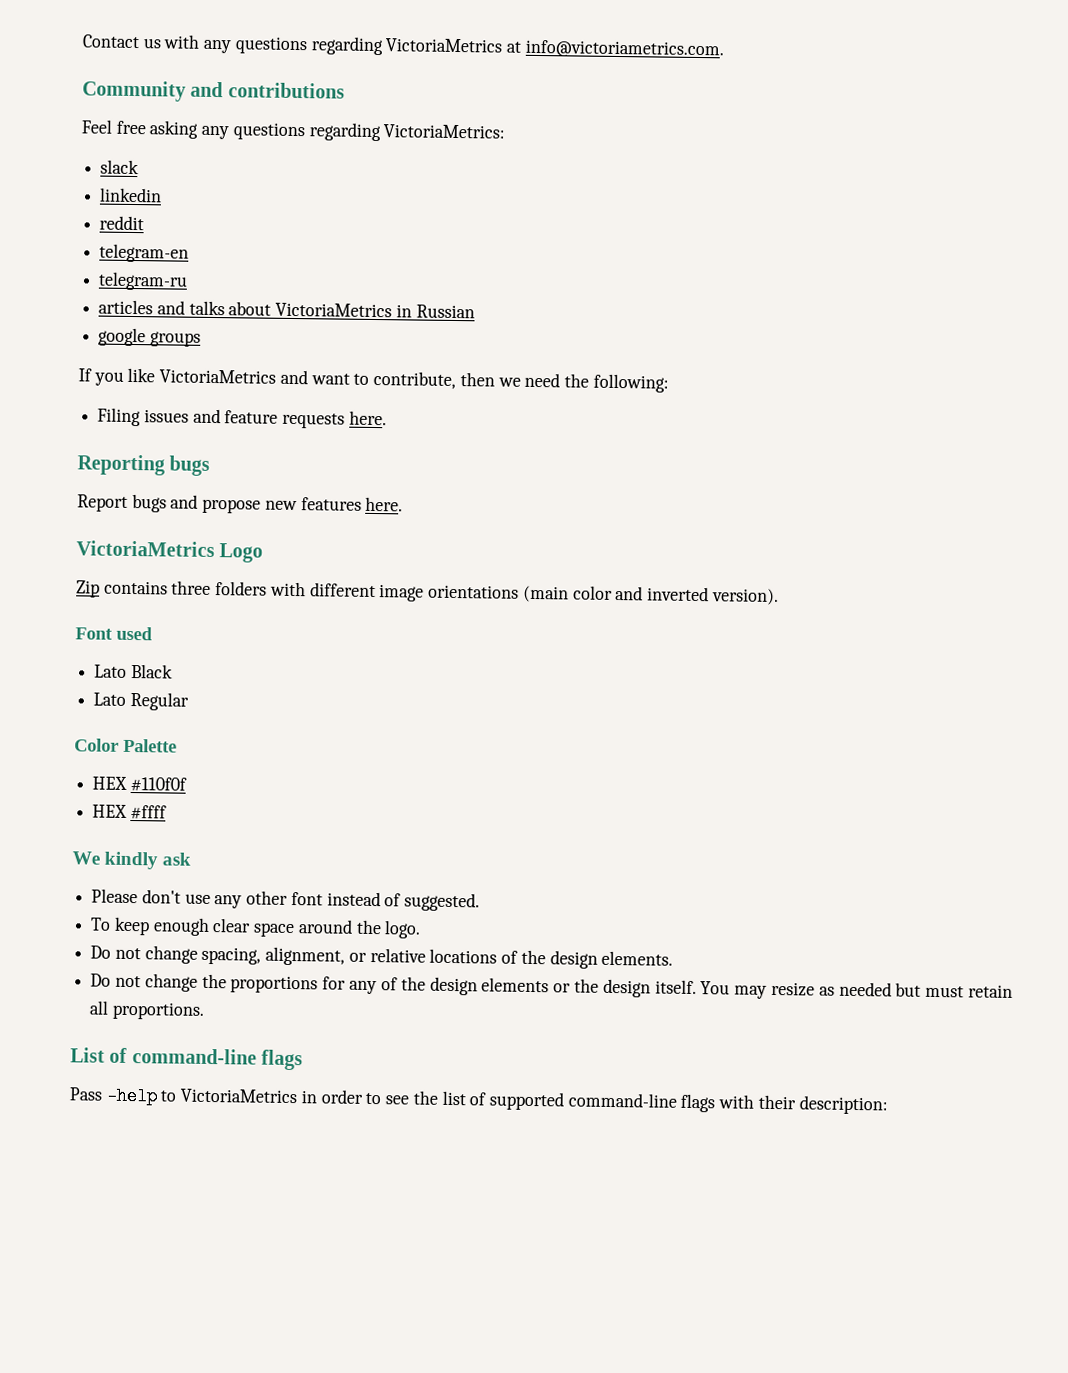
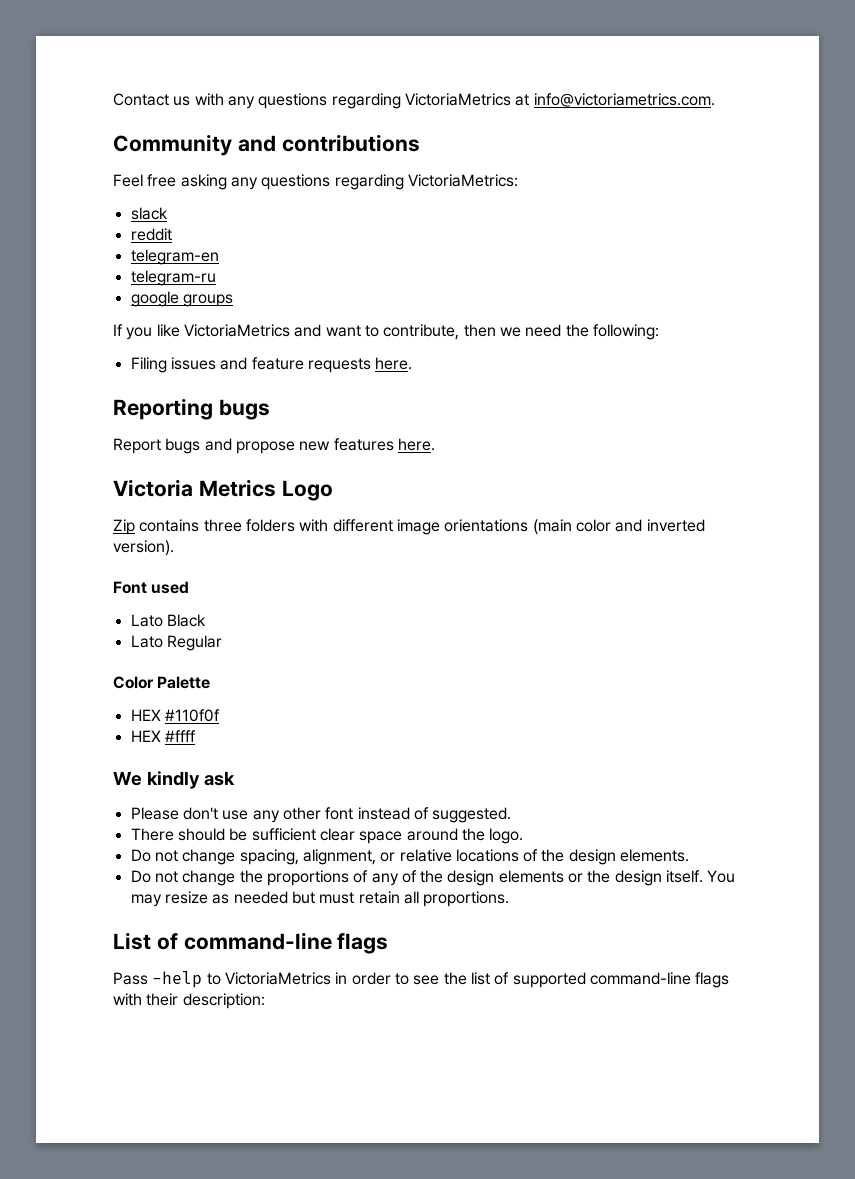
- linkedin
- articles and talks about VictoriaMetrics in Russian
- VictoriaMetrics Logo
+ Victoria Metrics Logo
- To keep enough clear space around the logo.
+ There should be sufficient clear space around the logo.
- Do not change the proportions for any of the design elements or the design itself.
+ Do not change the proportions of any of the design elements or the design itself.

